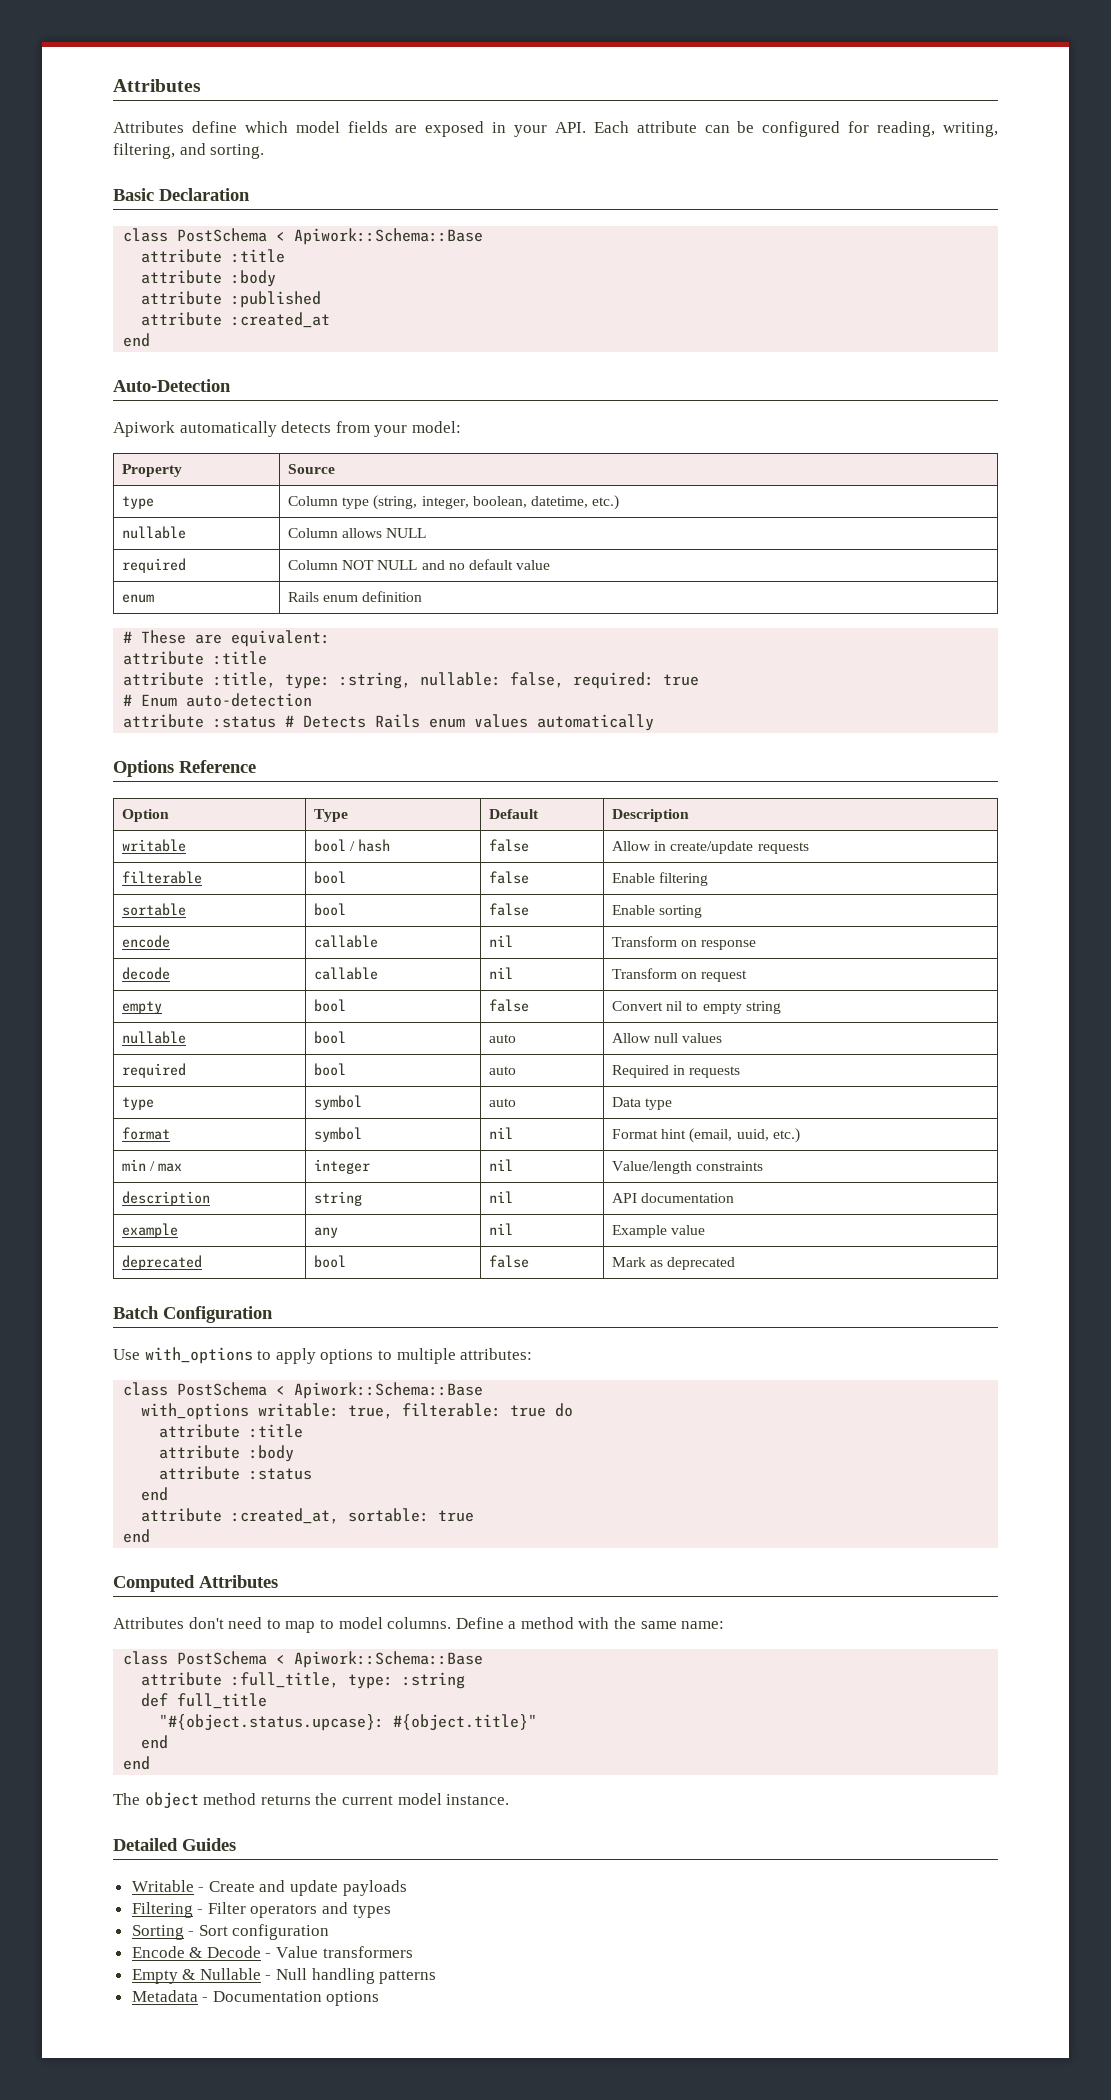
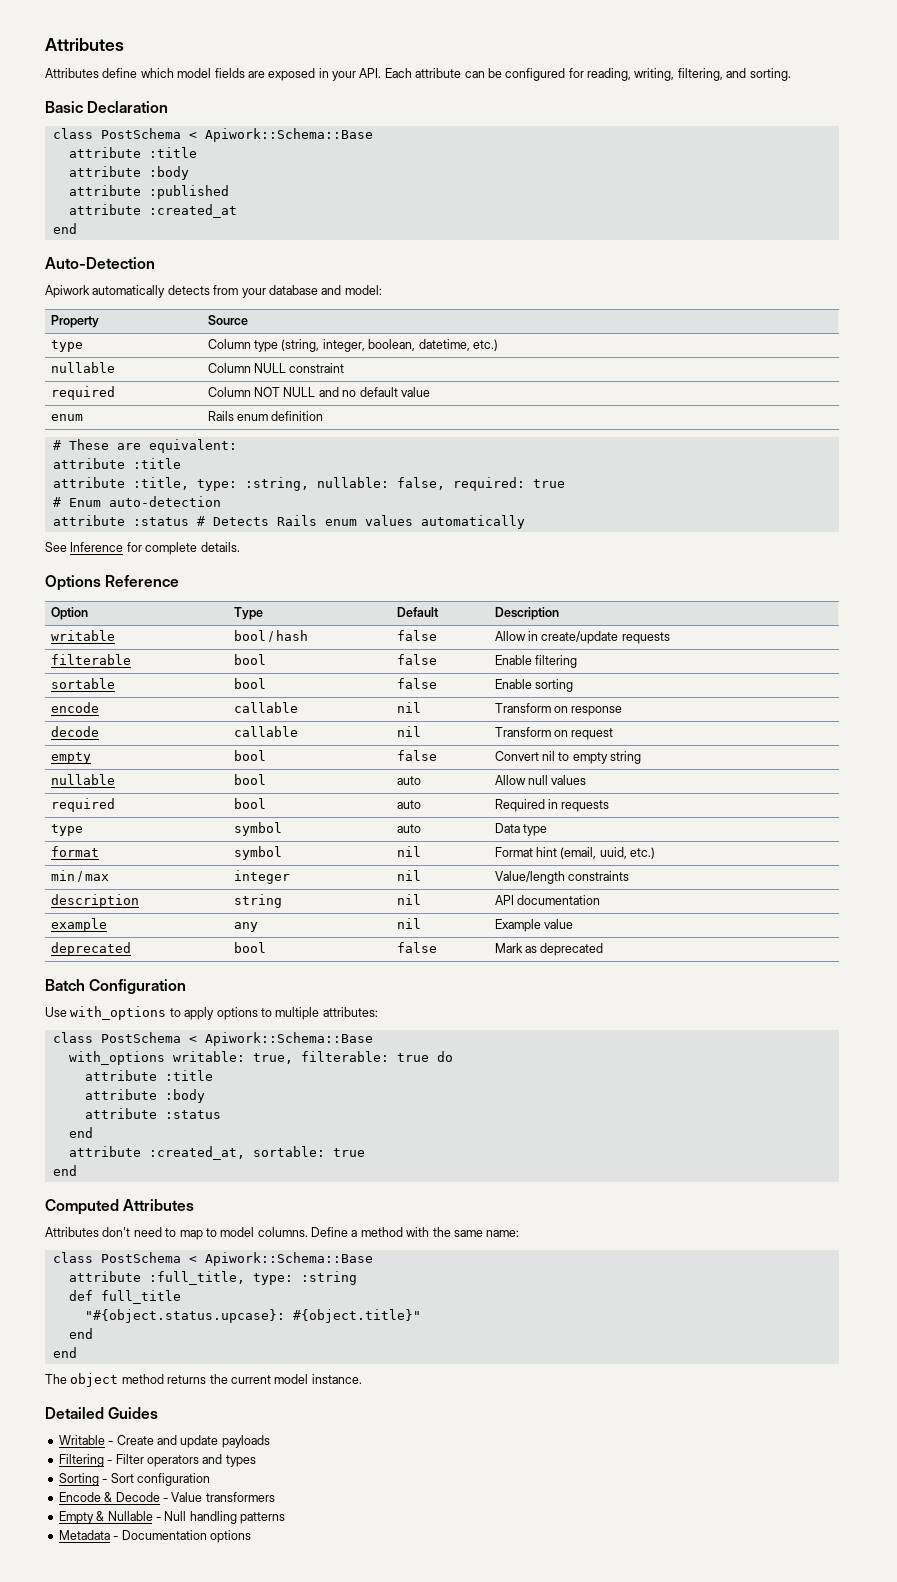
- Apiwork automatically detects from your model:
+ Apiwork automatically detects from your database and model:
- nullable | Column allows NULL
+ nullable | Column NULL constraint
+ See Inference for complete details.

